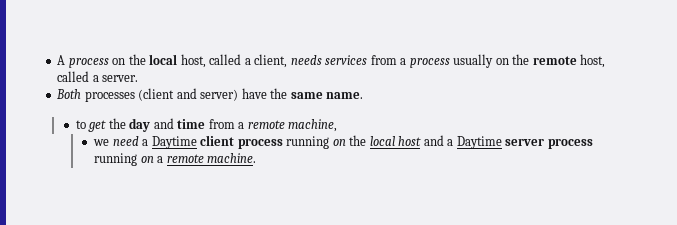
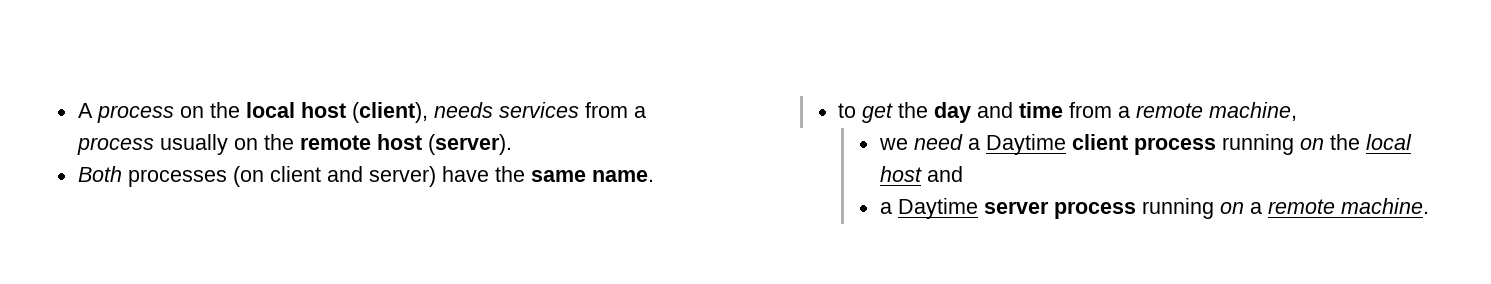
- A process on the local host, called a client, needs services from a process usually on the remote host, called a server.
+ A process on the local host (client), needs services from a process usually on the remote host (server).
- Both processes (client and server) have the same name.
+ Both processes (on client and server) have the same name.
- we need a Daytime client process running on the local host and a Daytime server process running on a remote machine.
+ we need a Daytime client process running on the local host and
+ a Daytime server process running on a remote machine.

